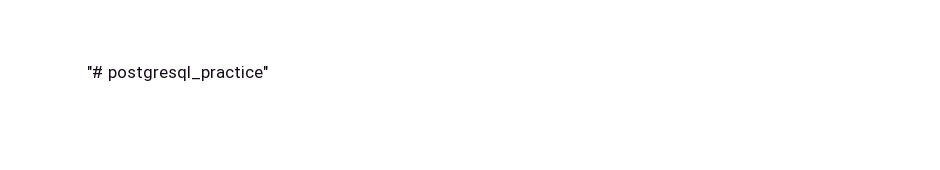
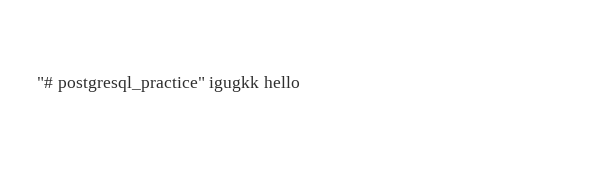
- "# postgresql_practice"
+ "# postgresql_practice" igugkk hello

